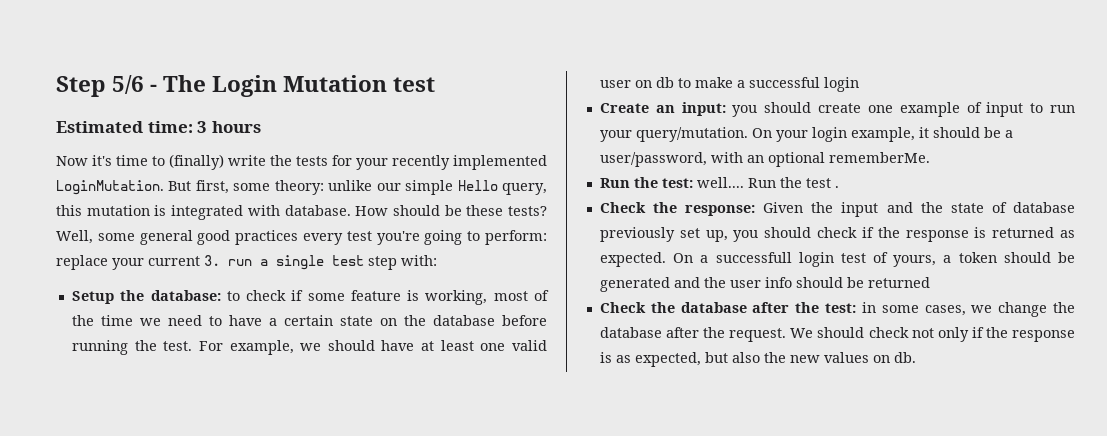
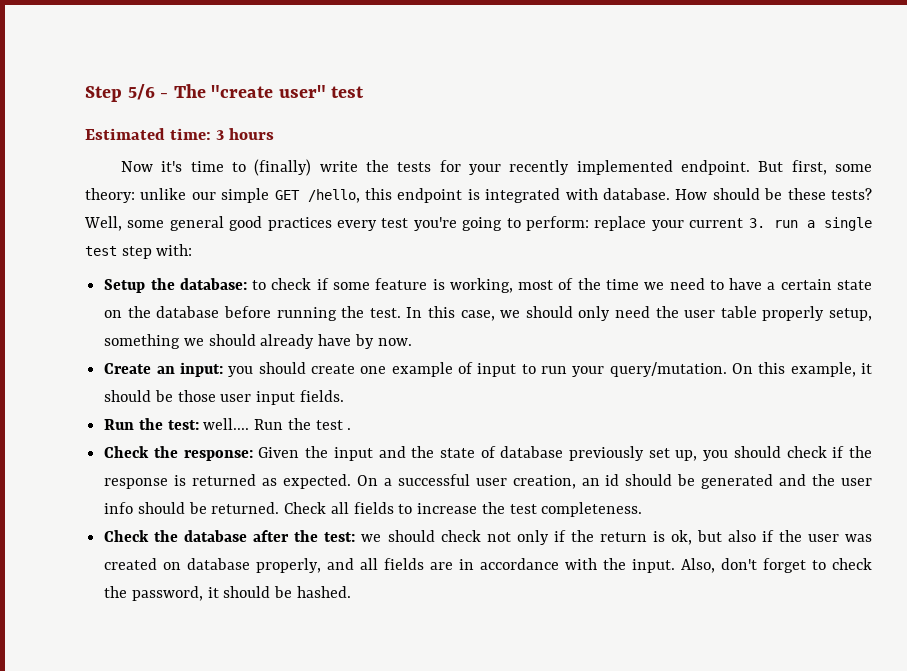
- Step 5/6 - The Login Mutation test
+ Step 5/6 - The "create user" test
- Now it's time to (finally) write the tests for your recently implemented LoginMutation.
+ Now it's time to (finally) write the tests for your recently implemented endpoint.
- But first, some theory: unlike our simple Hello query, this mutation is integrated with database.
+ But first, some theory: unlike our simple GET /hello, this endpoint is integrated with database.
- For example, we should have at least one valid user on db to make a successful login
+ In this case, we should only need the user table properly setup, something we should already have by now.
- On your login example, it should be a user/password, with an optional rememberMe.
+ On this example, it should be those user input fields.
- On a successfull login test of yours, a token should be generated and the user info should be returned
+ On a successful user creation, an id should be generated and the user info should be returned. Check all fields to increase the test completeness.
- Check the database after the test: in some cases, we change the database after the request. We should check not only if the response is as expected, but also the new values on db.
+ Check the database after the test: we should check not only if the return is ok, but also if the user was created on database properly, and all fields are in accordance with the input. Also, don't forget to check the password, it should be hashed.

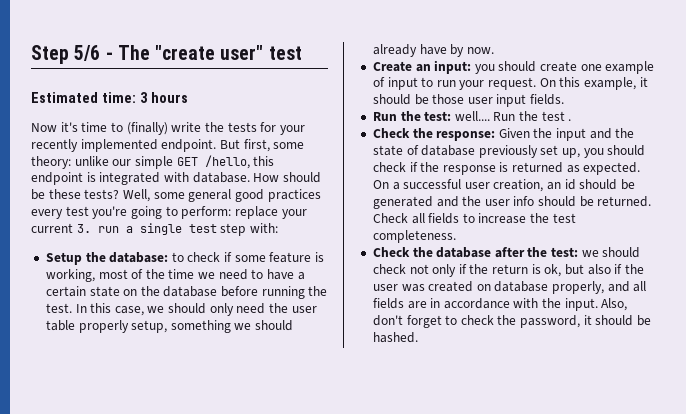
- Create an input: you should create one example of input to run your query/mutation.
+ Create an input: you should create one example of input to run your request.

